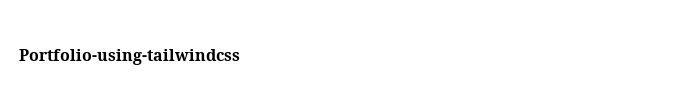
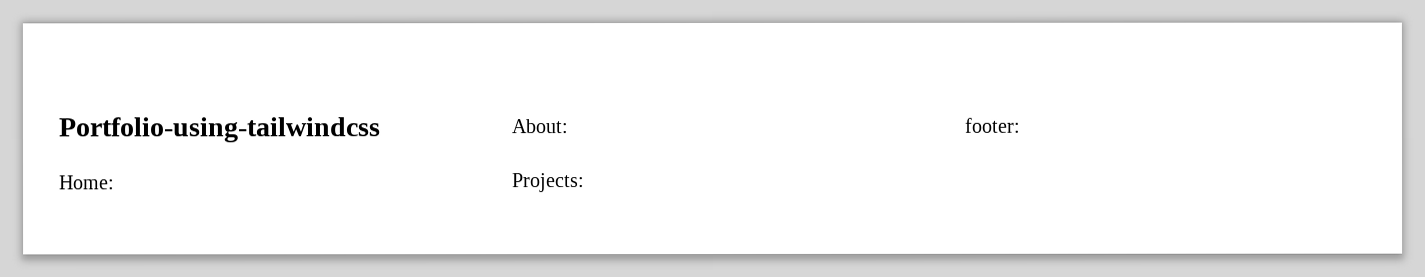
+ Home:
+ About:
+ Projects:
+ footer:

